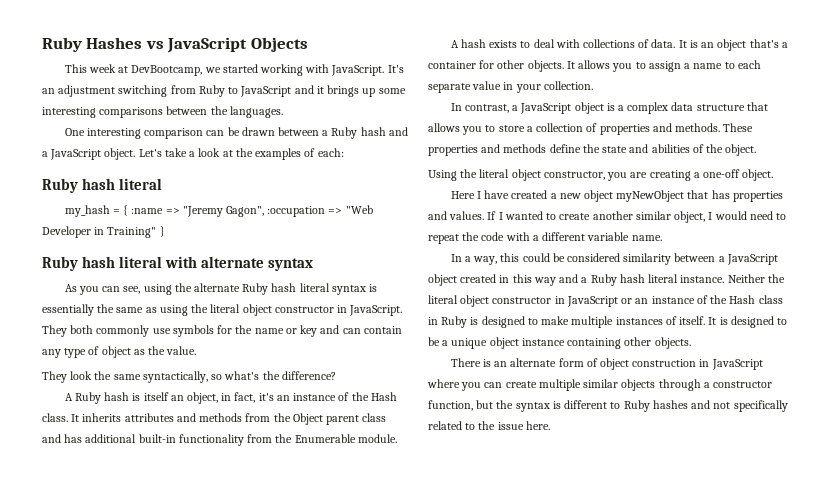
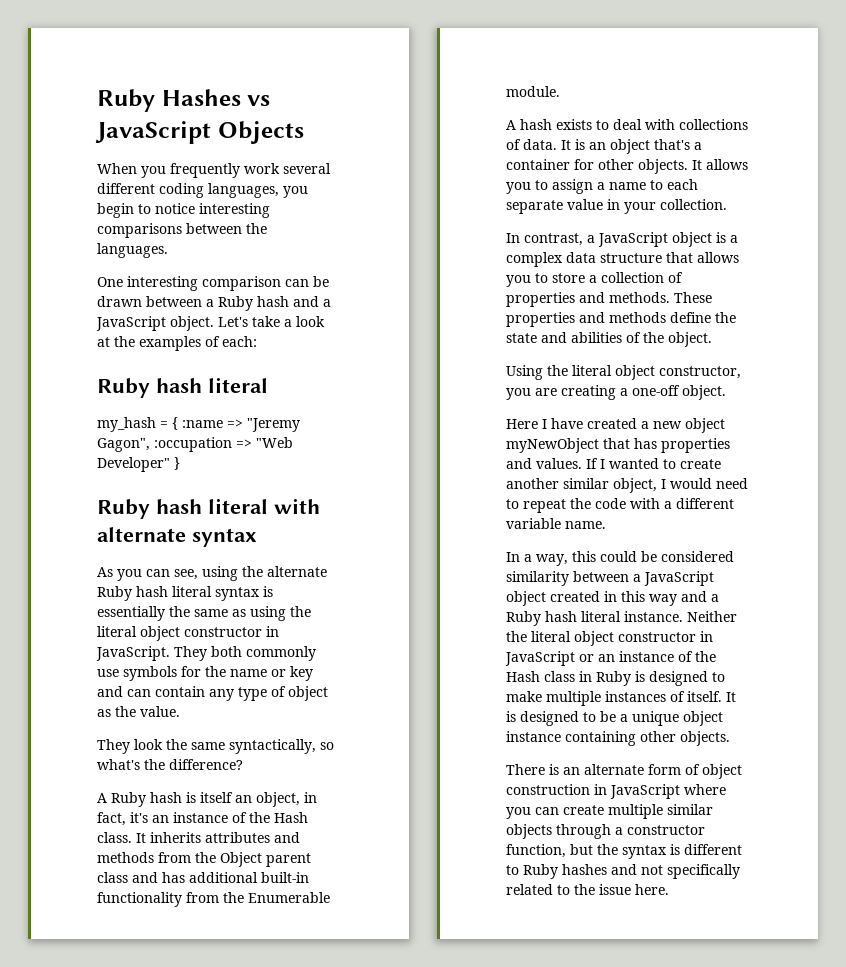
- This week at DevBootcamp, we started working with JavaScript. It's an adjustment switching from Ruby to JavaScript and it brings up some interesting comparisons between the languages.
+ When you frequently work several different coding languages, you begin to notice interesting comparisons between the languages.
- my_hash = { :name => "Jeremy Gagon", :occupation => "Web Developer in Training" }
+ my_hash = { :name => "Jeremy Gagon", :occupation => "Web Developer" }

